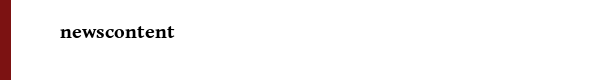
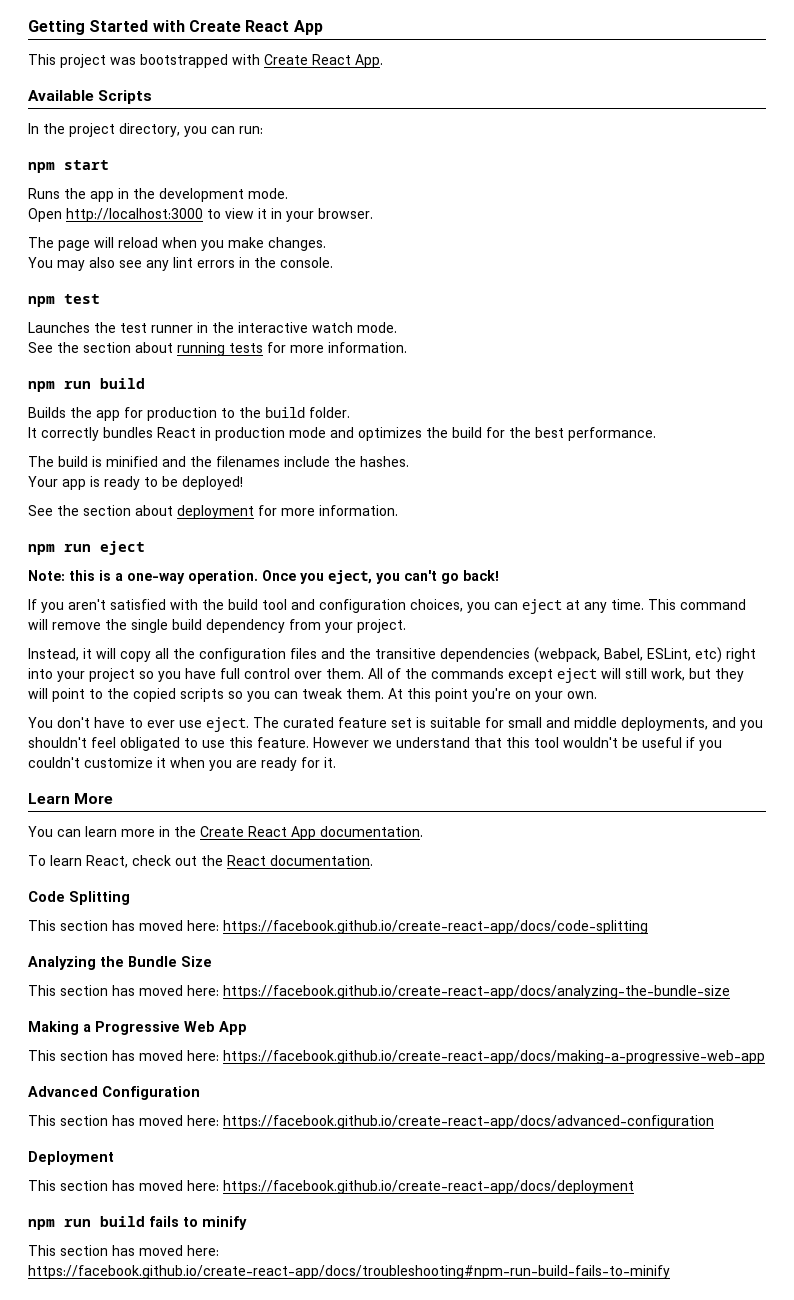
- newscontent
+ Getting Started with Create React App
+ This project was bootstrapped with Create React App.
+ Available Scripts
+ In the project directory, you can run:
+ npm start
+ Runs the app in the development mode.
+ Open http://localhost:3000 to view it in your browser.
+ The page will reload when you make changes.
+ You may also see any lint errors in the console.
+ npm test
+ Launches the test runner in the interactive watch mode.
+ See the section about running tests for more information.
+ npm run build
+ Builds the app for production to the build folder.
+ It correctly bundles React in production mode and optimizes the build for the best performance.
+ The build is minified and the filenames include the hashes.
+ Your app is ready to be deployed!
+ See the section about deployment for more information.
+ npm run eject
+ Note: this is a one-way operation. Once you eject, you can't go back!
+ If you aren't satisfied with the build tool and configuration choices, you can eject at any time. This command will remove the single build dependency from your project.
+ Instead, it will copy all the configuration files and the transitive dependencies (webpack, Babel, ESLint, etc) right into your project so you have full control over them. All of the commands except eject will still work, but they will point to the copied scripts so you can tweak them. At this point you're on your own.
+ You don't have to ever use eject. The curated feature set is suitable for small and middle deployments, and you shouldn't feel obligated to use this feature. However we understand that this tool wouldn't be useful if you couldn't customize it when you are ready for it.
+ Learn More
+ You can learn more in the Create React App documentation.
+ To learn React, check out the React documentation.
+ Code Splitting
+ This section has moved here: https://facebook.github.io/create-react-app/docs/code-splitting
+ Analyzing the Bundle Size
+ This section has moved here: https://facebook.github.io/create-react-app/docs/analyzing-the-bundle-size
+ Making a Progressive Web App
+ This section has moved here: https://facebook.github.io/create-react-app/docs/making-a-progressive-web-app
+ Advanced Configuration
+ This section has moved here: https://facebook.github.io/create-react-app/docs/advanced-configuration
+ Deployment
+ This section has moved here: https://facebook.github.io/create-react-app/docs/deployment
+ npm run build fails to minify
+ This section has moved here: https://facebook.github.io/create-react-app/docs/troubleshooting#npm-run-build-fails-to-minify

